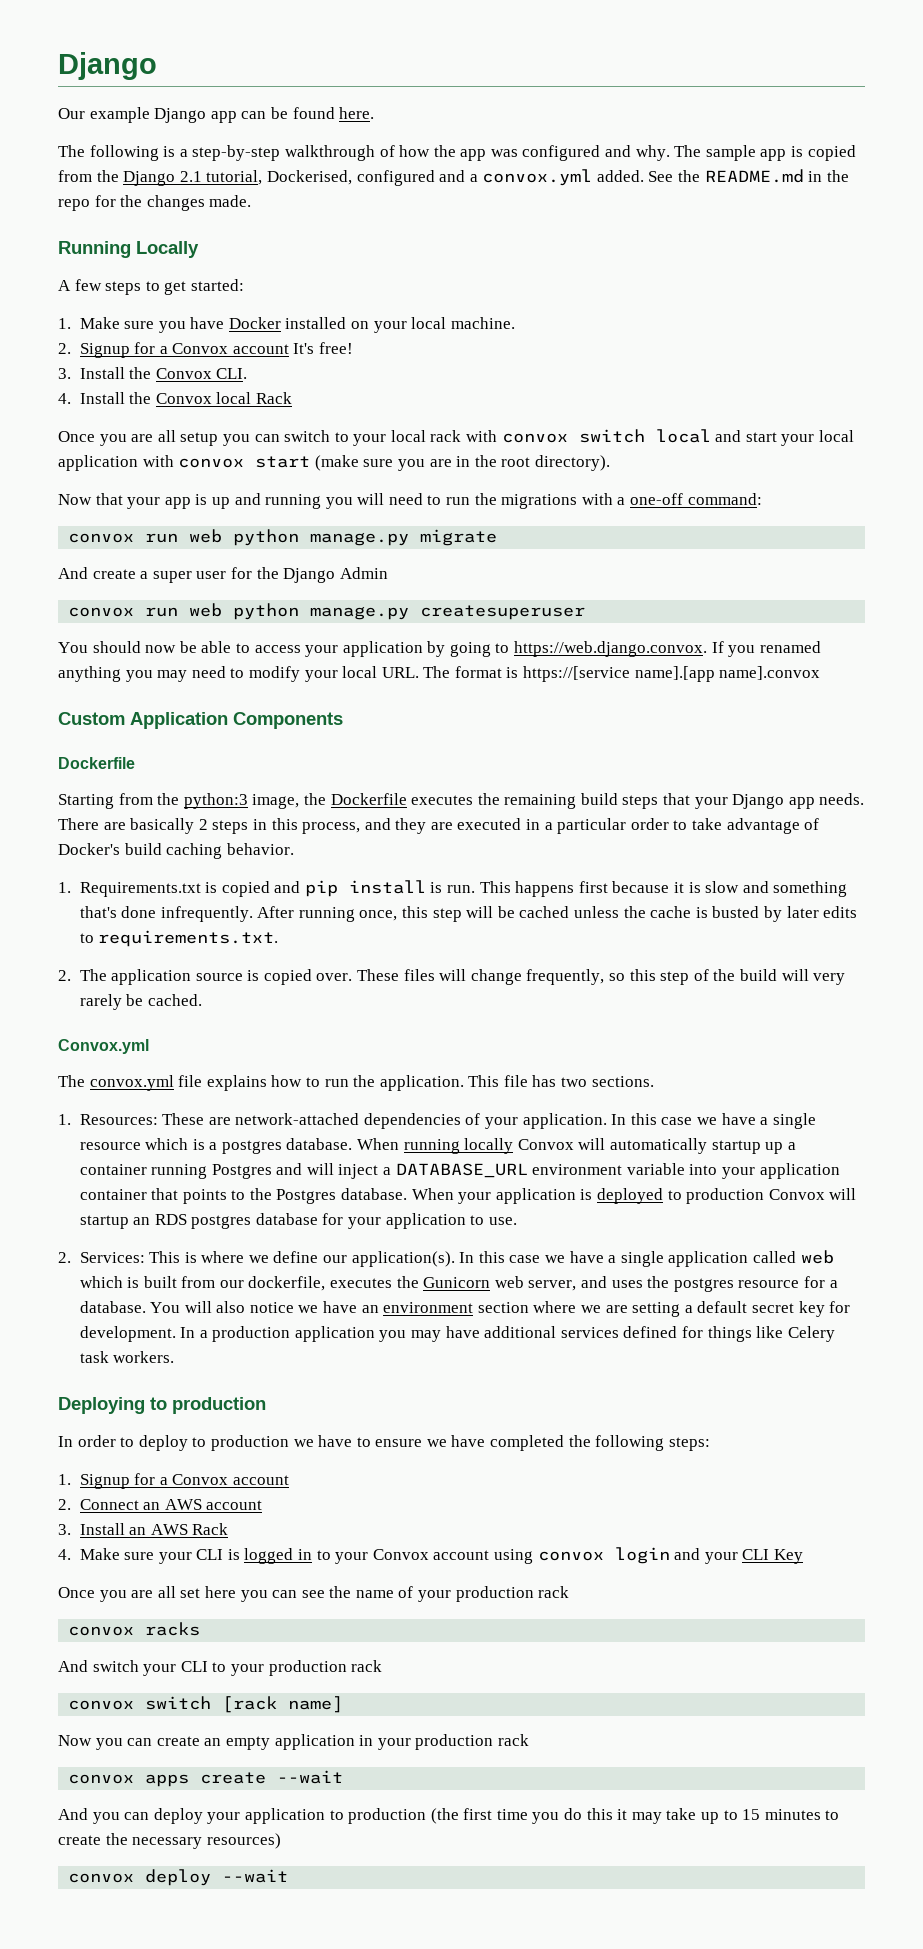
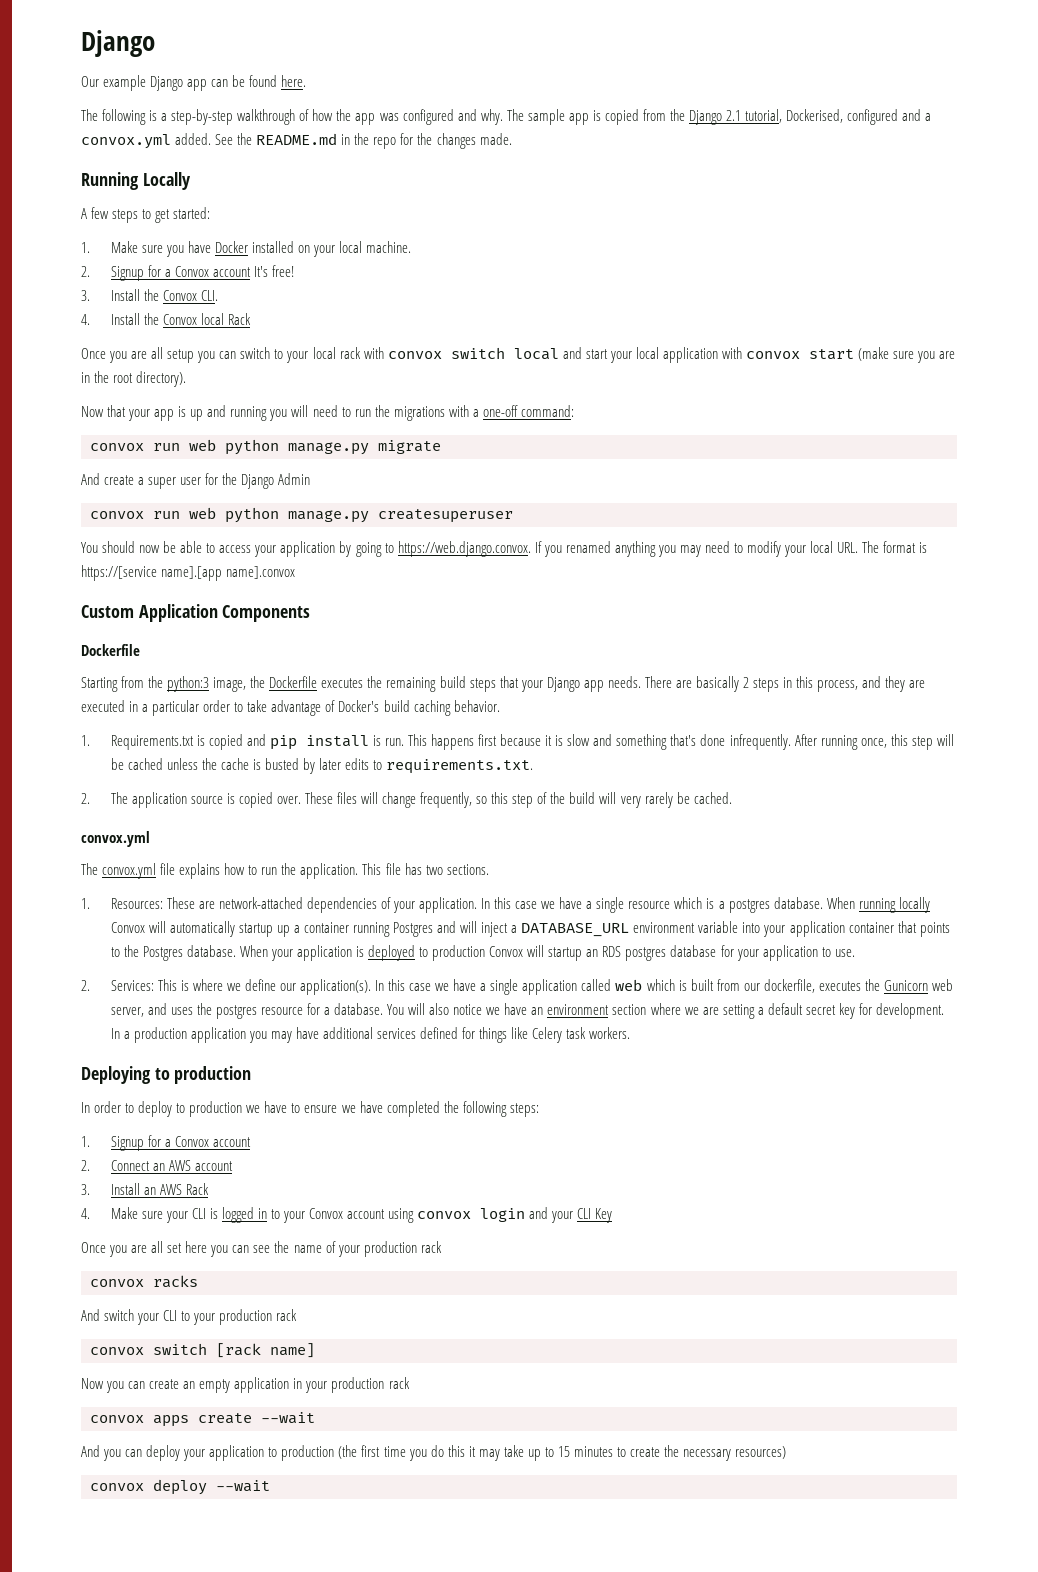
  These files will change frequently, so this step of the build will very rarely be cached.
- Convox.yml
+ convox.yml

